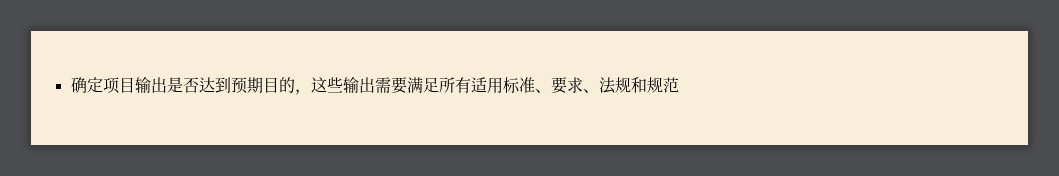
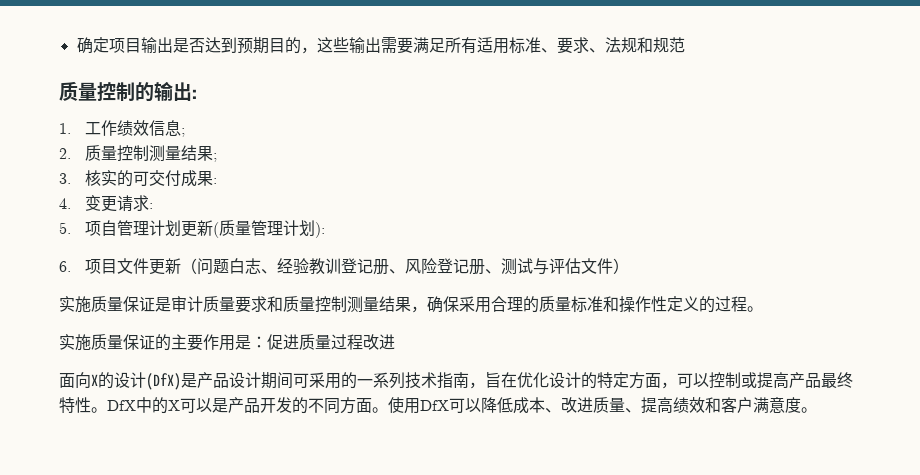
+ 质量控制的输出:
+ 1.工作绩效信息;
+ 2.质量控制测量结果;
+ 3.核实的可交付成果:
+ 4.变更请求:
+ 5.项自管理计划更新(质量管理计划):
+ 6.项目文件更新（问题白志、经验教训登记册、风险登记册、测试与评估文件）
+ 实施质量保证是审计质量要求和质量控制测量结果，确保采用合理的质量标准和操作性定义的过程。
+ 实施质量保证的主要作用是：促进质量过程改进
+ 面向X的设计(DfX)是产品设计期间可采用的一系列技术指南，旨在优化设计的特定方面，可以控制或提高产品最终特性。DfX中的X可以是产品开发的不同方面。使用DfX可以降低成本、改进质量、提高绩效和客户满意度。

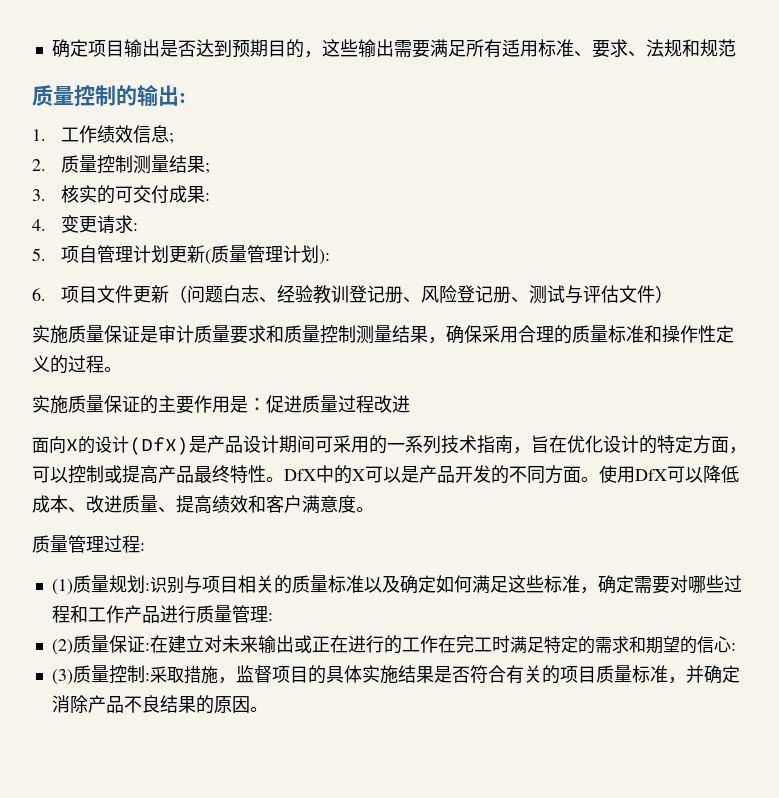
+ 质量管理过程:
+ (1)质量规划:识别与项目相关的质量标准以及确定如何满足这些标准，确定需要对哪些过程和工作产品进行质量管理:
+ (2)质量保证:在建立对未来输出或正在进行的工作在完工时满足特定的需求和期望的信心:
+ (3)质量控制:采取措施，监督项目的具体实施结果是否符合有关的项目质量标准，并确定消除产品不良结果的原因。

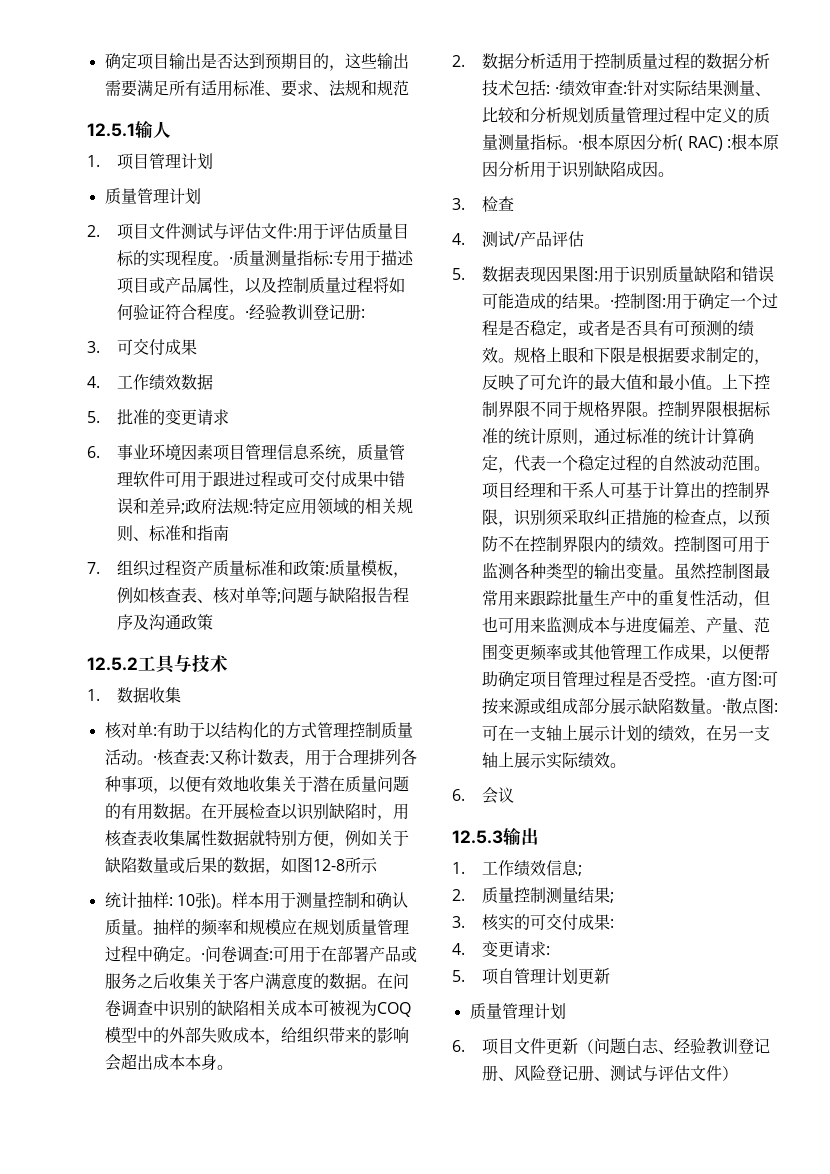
- 质量控制的输出:
+ 12.5.1输人
+ 1.项目管理计划
+ 质量管理计划
+ 2.项目文件测试与评估文件:用于评估质量目标的实现程度。·质量测量指标:专用于描述项目或产品属性，以及控制质量过程将如何验证符合程度。·经验教训登记册:
+ 3.可交付成果
+ 4.工作绩效数据
+ 5.批准的变更请求
+ 6.事业环境因素项目管理信息系统，质量管理软件可用于跟进过程或可交付成果中错误和差异;政府法规:特定应用领域的相关规则、标准和指南
+ 7.组织过程资产质量标准和政策:质量模板，例如核查表、核对单等;问题与缺陷报告程序及沟通政策
+ 12.5.2工具与技术
+ 1.数据收集
+ 核对单:有助于以结构化的方式管理控制质量活动。·核查表:又称计数表，用于合理排列各种事项，以便有效地收集关于潜在质量问题的有用数据。在开展检查以识别缺陷时，用核查表收集属性数据就特别方便，例如关于缺陷数量或后果的数据，如图12-8所示
+ 统计抽样: 10张)。样本用于测量控制和确认质量。抽样的频率和规模应在规划质量管理过程中确定。·问卷调查:可用于在部署产品或服务之后收集关于客户满意度的数据。在问卷调查中识别的缺陷相关成本可被视为COQ模型中的外部失败成本，给组织带来的影响会超出成本本身。
+ 2.数据分析适用于控制质量过程的数据分析技术包括: ·绩效审查:针对实际结果测量、比较和分析规划质量管理过程中定义的质量测量指标。·根本原因分析( RAC) :根本原因分析用于识别缺陷成因。
+ 3.检查
+ 4.测试/产品评估
+ 5.数据表现因果图:用于识别质量缺陷和错误可能造成的结果。·控制图:用于确定一个过程是否稳定，或者是否具有可预测的绩效。规格上眼和下限是根据要求制定的，反映了可允许的最大值和最小值。上下控制界限不同于规格界限。控制界限根据标准的统计原则，通过标准的统计计算确定，代表一个稳定过程的自然波动范围。项目经理和干系人可基于计算出的控制界限，识别须采取纠正措施的检查点，以预防不在控制界限内的绩效。控制图可用于监测各种类型的输出变量。虽然控制图最常用来跟踪批量生产中的重复性活动，但也可用来监测成本与进度偏差、产量、范围变更频率或其他管理工作成果，以便帮助确定项目管理过程是否受控。·直方图:可按来源或组成部分展示缺陷数量。·散点图:可在一支轴上展示计划的绩效，在另一支轴上展示实际绩效。
+ 6.会议
+ 12.5.3输出
- 5.项自管理计划更新(质量管理计划):
+ 5.项自管理计划更新
+ 质量管理计划
- 实施质量保证是审计质量要求和质量控制测量结果，确保采用合理的质量标准和操作性定义的过程。
- 实施质量保证的主要作用是：促进质量过程改进
- 面向X的设计(DfX)是产品设计期间可采用的一系列技术指南，旨在优化设计的特定方面，可以控制或提高产品最终特性。DfX中的X可以是产品开发的不同方面。使用DfX可以降低成本、改进质量、提高绩效和客户满意度。
- 质量管理过程:
- (1)质量规划:识别与项目相关的质量标准以及确定如何满足这些标准，确定需要对哪些过程和工作产品进行质量管理:
- (2)质量保证:在建立对未来输出或正在进行的工作在完工时满足特定的需求和期望的信心:
- (3)质量控制:采取措施，监督项目的具体实施结果是否符合有关的项目质量标准，并确定消除产品不良结果的原因。

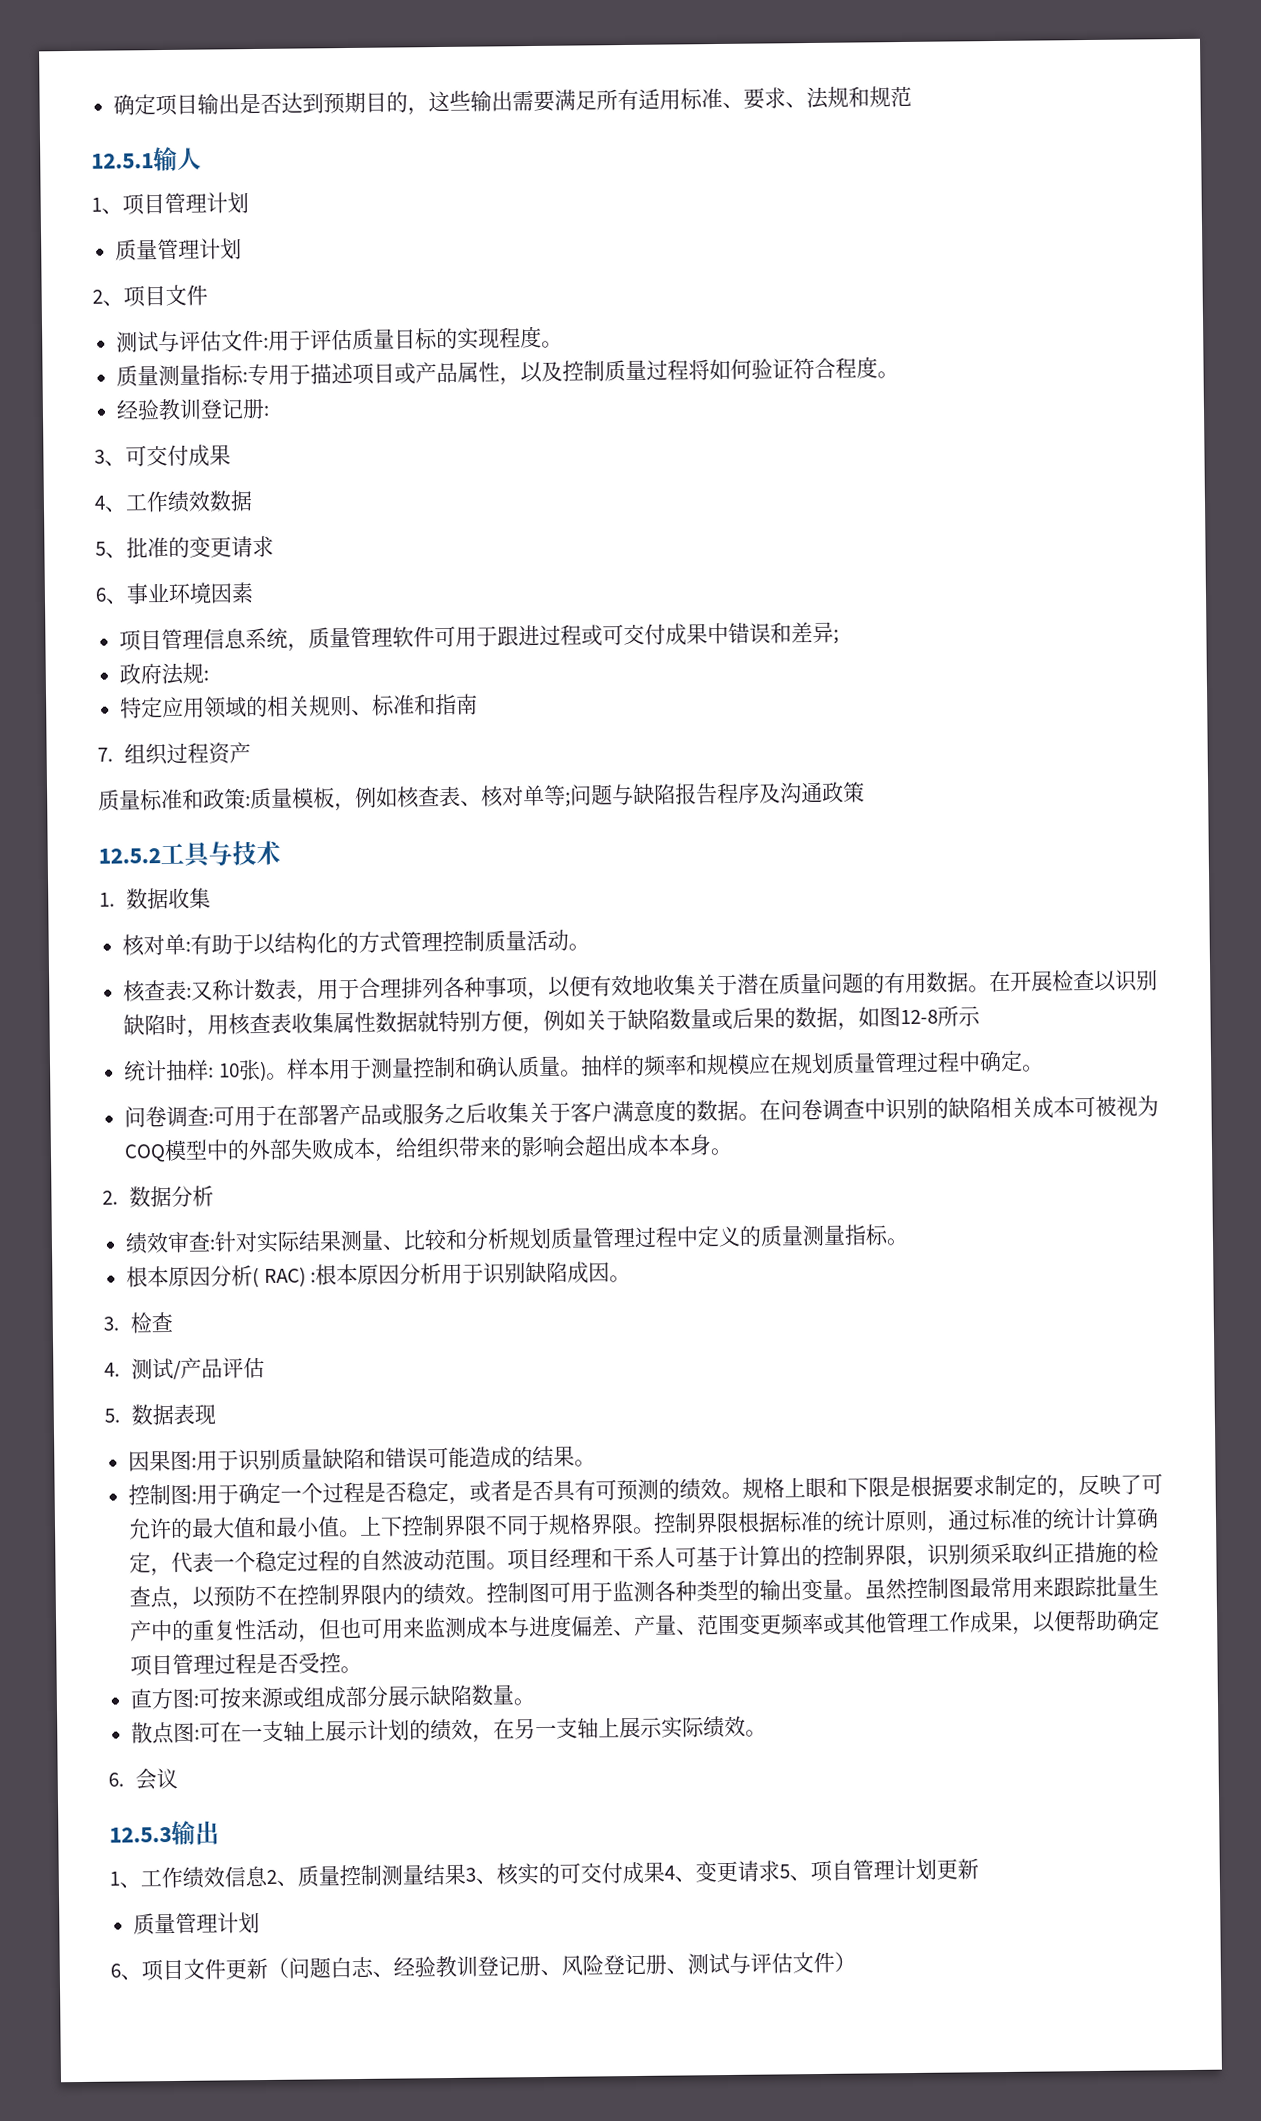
- 1.项目管理计划
+ 1、项目管理计划
- 2.项目文件测试与评估文件:用于评估质量目标的实现程度。·质量测量指标:专用于描述项目或产品属性，以及控制质量过程将如何验证符合程度。·经验教训登记册:
+ 2、项目文件
+ 测试与评估文件:用于评估质量目标的实现程度。
+ 质量测量指标:专用于描述项目或产品属性，以及控制质量过程将如何验证符合程度。
+ 经验教训登记册:
- 3.可交付成果
+ 3、可交付成果
- 4.工作绩效数据
+ 4、工作绩效数据
- 5.批准的变更请求
+ 5、批准的变更请求
- 6.事业环境因素项目管理信息系统，质量管理软件可用于跟进过程或可交付成果中错误和差异;政府法规:特定应用领域的相关规则、标准和指南
+ 6、事业环境因素
+ 项目管理信息系统，质量管理软件可用于跟进过程或可交付成果中错误和差异;
+ 政府法规:
+ 特定应用领域的相关规则、标准和指南
- 7.组织过程资产质量标准和政策:质量模板，例如核查表、核对单等;问题与缺陷报告程序及沟通政策
+ 7.组织过程资产
+ 质量标准和政策:质量模板，例如核查表、核对单等;问题与缺陷报告程序及沟通政策
- 核对单:有助于以结构化的方式管理控制质量活动。·核查表:又称计数表，用于合理排列各种事项，以便有效地收集关于潜在质量问题的有用数据。
+ 核对单:有助于以结构化的方式管理控制质量活动。
+ 核查表:又称计数表，用于合理排列各种事项，以便有效地收集关于潜在质量问题的有用数据。
- 抽样的频率和规模应在规划质量管理过程中确定。·问卷调查:可用于在部署产品或服务之后收集关于客户满意度的数据。
+ 抽样的频率和规模应在规划质量管理过程中确定。
+ 问卷调查:可用于在部署产品或服务之后收集关于客户满意度的数据。
- 2.数据分析适用于控制质量过程的数据分析技术包括: ·绩效审查:针对实际结果测量、比较和分析规划质量管理过程中定义的质量测量指标。·根本原因分析( RAC) :根本原因分析用于识别缺陷成因。
+ 2.数据分析
+ 绩效审查:针对实际结果测量、比较和分析规划质量管理过程中定义的质量测量指标。
+ 根本原因分析( RAC) :根本原因分析用于识别缺陷成因。
- 5.数据表现因果图:用于识别质量缺陷和错误可能造成的结果。·控制图:用于确定一个过程是否稳定，或者是否具有可预测的绩效。
+ 5.数据表现
+ 因果图:用于识别质量缺陷和错误可能造成的结果。
+ 控制图:用于确定一个过程是否稳定，或者是否具有可预测的绩效。
- 虽然控制图最常用来跟踪批量生产中的重复性活动，但也可用来监测成本与进度偏差、产量、范围变更频率或其他管理工作成果，以便帮助确定项目管理过程是否受控。·直方图:
+ 虽然控制图最常用来跟踪批量生产中的重复性活动，但也可用来监测成本与进度偏差、产量、范围变更频率或其他管理工作成果，以便帮助确定项目管理过程是否受控。
+ 直方图:
- 可按来源或组成部分展示缺陷数量。·散点图:
+ 可按来源或组成部分展示缺陷数量。
+ 散点图:
- 1.工作绩效信息;
- 2.质量控制测量结果;
- 3.核实的可交付成果:
- 4.变更请求:
- 5.项自管理计划更新
+ 1、工作绩效信息2、质量控制测量结果3、核实的可交付成果4、变更请求5、项自管理计划更新
- 6.项目文件更新（问题白志、经验教训登记册、风险登记册、测试与评估文件）
+ 6、项目文件更新（问题白志、经验教训登记册、风险登记册、测试与评估文件）

